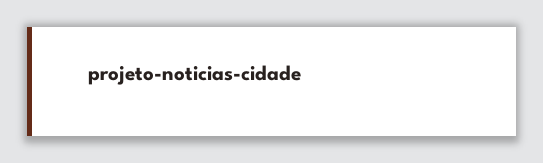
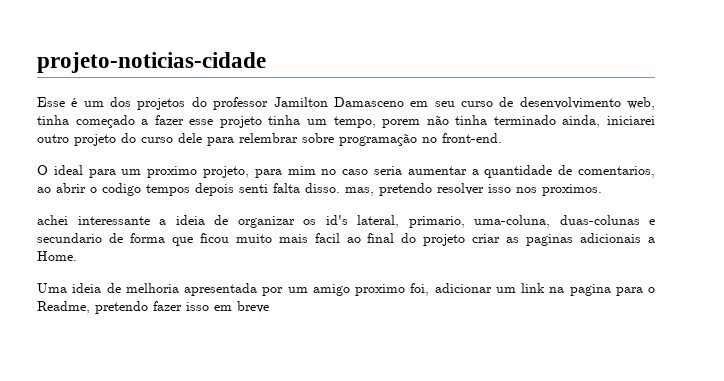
+ Esse é um dos projetos do professor Jamilton Damasceno em seu curso de desenvolvimento web, tinha começado a fazer esse projeto tinha um tempo, porem não tinha terminado ainda, iniciarei outro projeto do curso dele para relembrar sobre programação no front-end.
+ O ideal para um proximo projeto, para mim no caso seria aumentar a quantidade de comentarios, ao abrir o codigo tempos depois senti falta disso. mas, pretendo resolver isso nos proximos.
+ achei interessante a ideia de organizar os id's lateral, primario, uma-coluna, duas-colunas e secundario de forma que ficou muito mais facil ao final do projeto criar as paginas adicionais a Home.
+ Uma ideia de melhoria apresentada por um amigo proximo foi, adicionar um link na pagina para o Readme, pretendo fazer isso em breve

